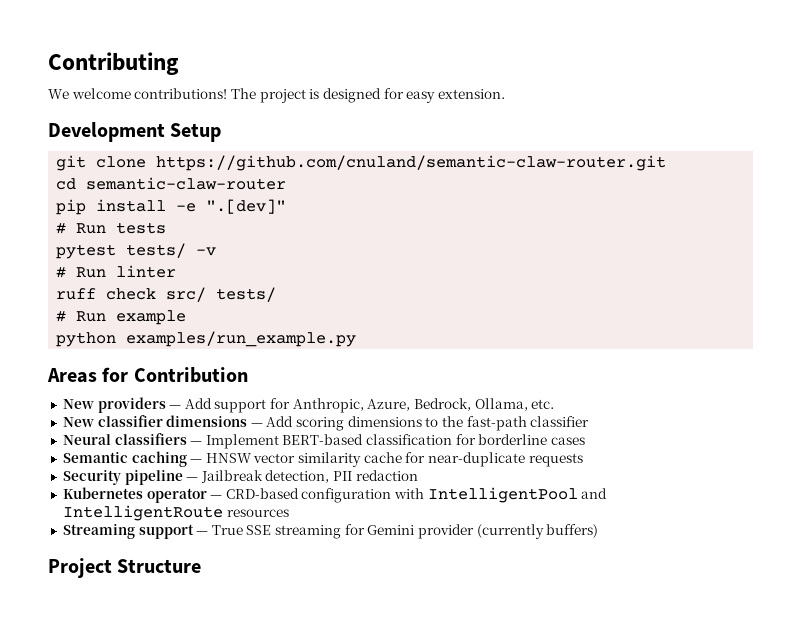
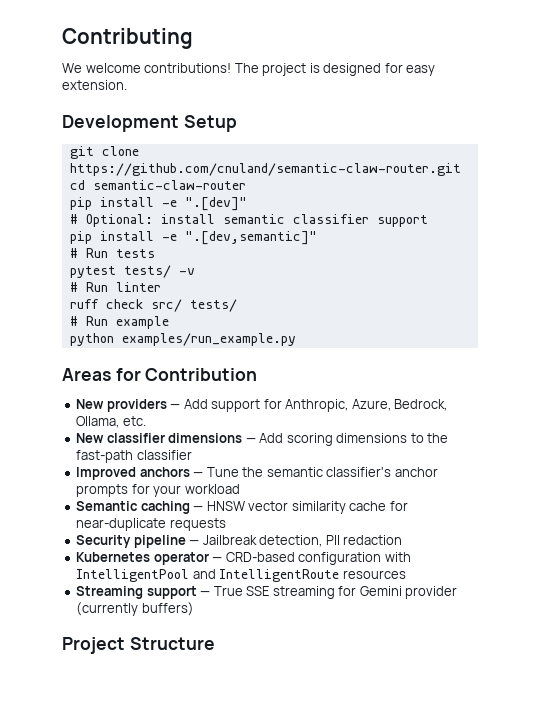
+ # Optional: install semantic classifier support
+ pip install -e ".[dev,semantic]"
- Neural classifiers — Implement BERT-based classification for borderline cases
+ Improved anchors — Tune the semantic classifier's anchor prompts for your workload

